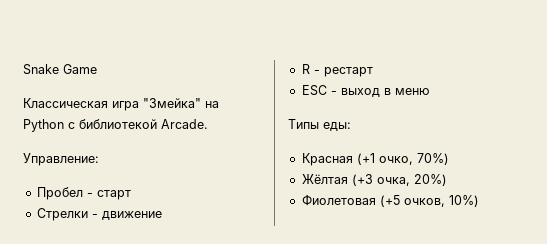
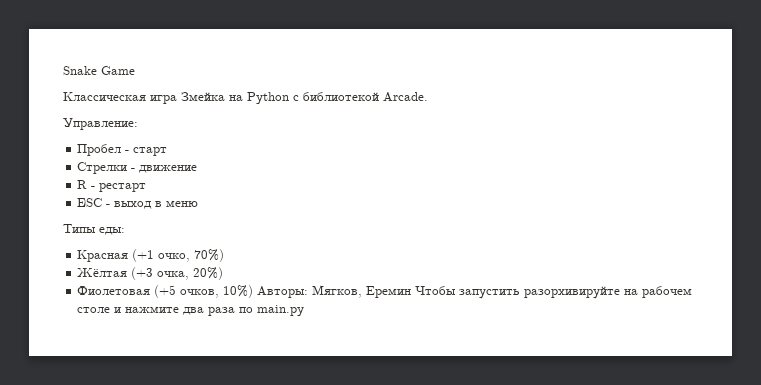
- Классическая игра "Змейка" на Python с библиотекой Arcade.
+ Классическая игра Змейка на Python с библиотекой Arcade.
- Фиолетовая (+5 очков, 10%)
+ Фиолетовая (+5 очков, 10%) Авторы: Мягков, Еремин Чтобы запустить разорхивируйте на рабочем столе и нажмите два раза по main.py

